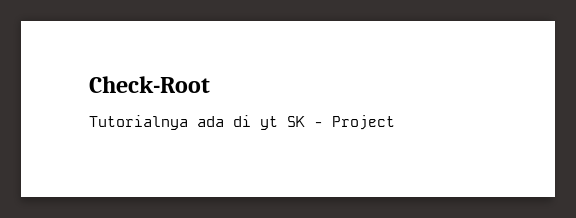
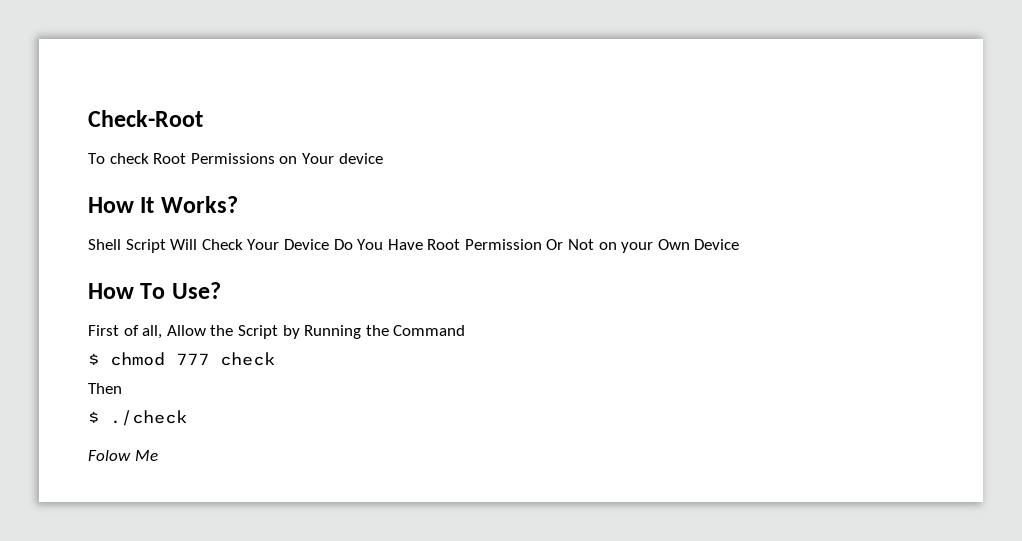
- Tutorialnya ada di yt SK - Project
+ To check Root Permissions on Your device
+ How It Works?
+ Shell Script Will Check Your Device Do You Have Root Permission Or Not on your Own Device
+ How To Use?
+ First of all, Allow the Script by Running the Command
+ $ chmod 777 check
+ Then
+ $ ./check
+ Folow Me

